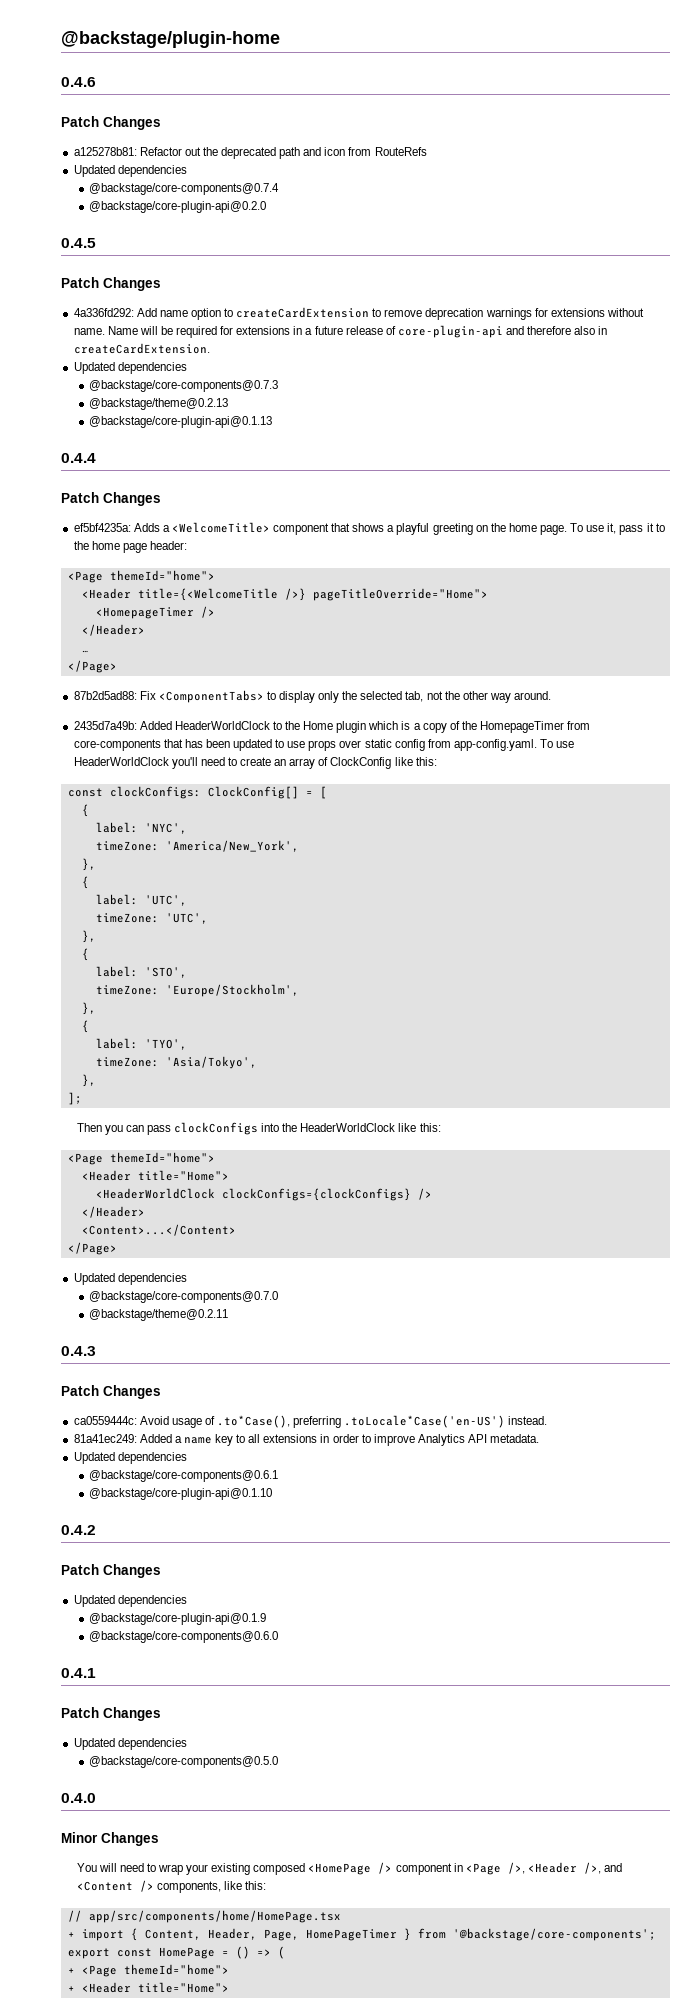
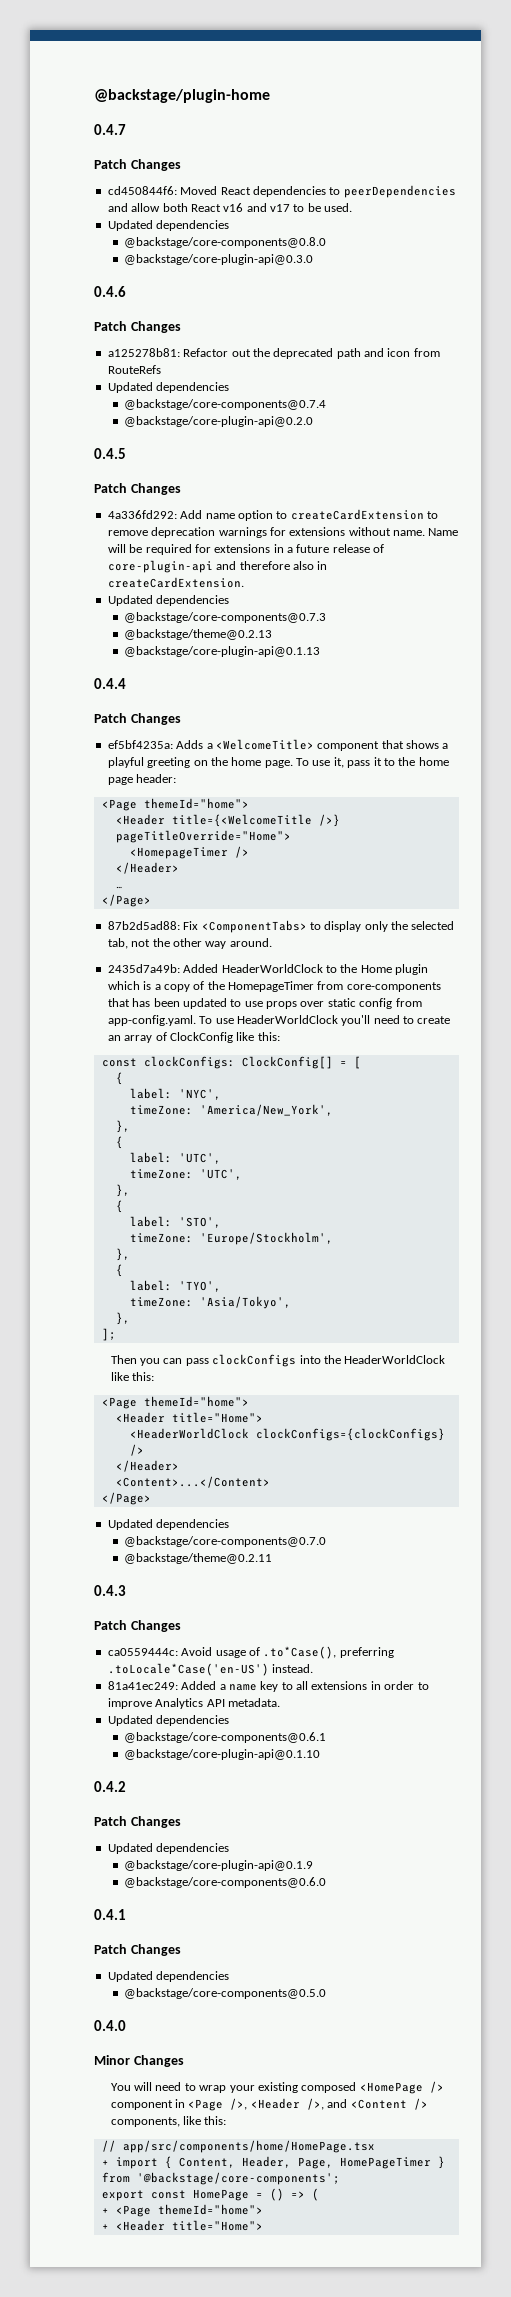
+ 0.4.7
+ Patch Changes
+ cd450844f6: Moved React dependencies to peerDependencies and allow both React v16 and v17 to be used.
+ Updated dependencies
+ @backstage/core-components@0.8.0
+ @backstage/core-plugin-api@0.3.0

